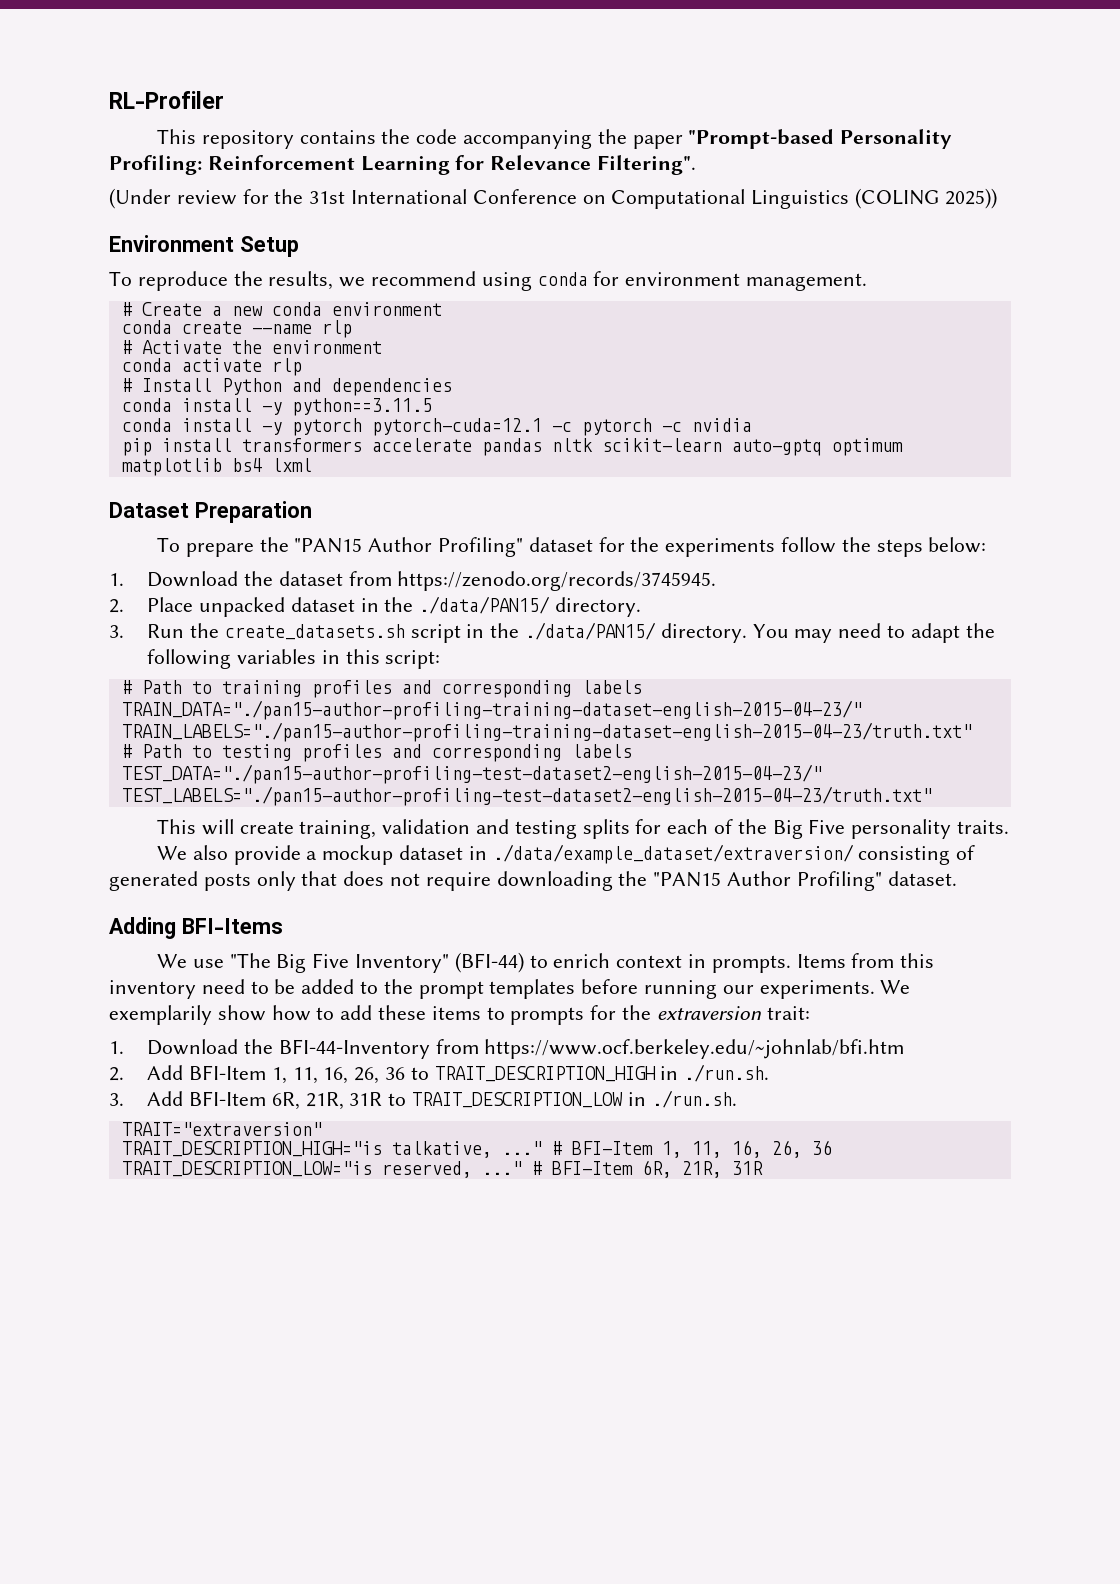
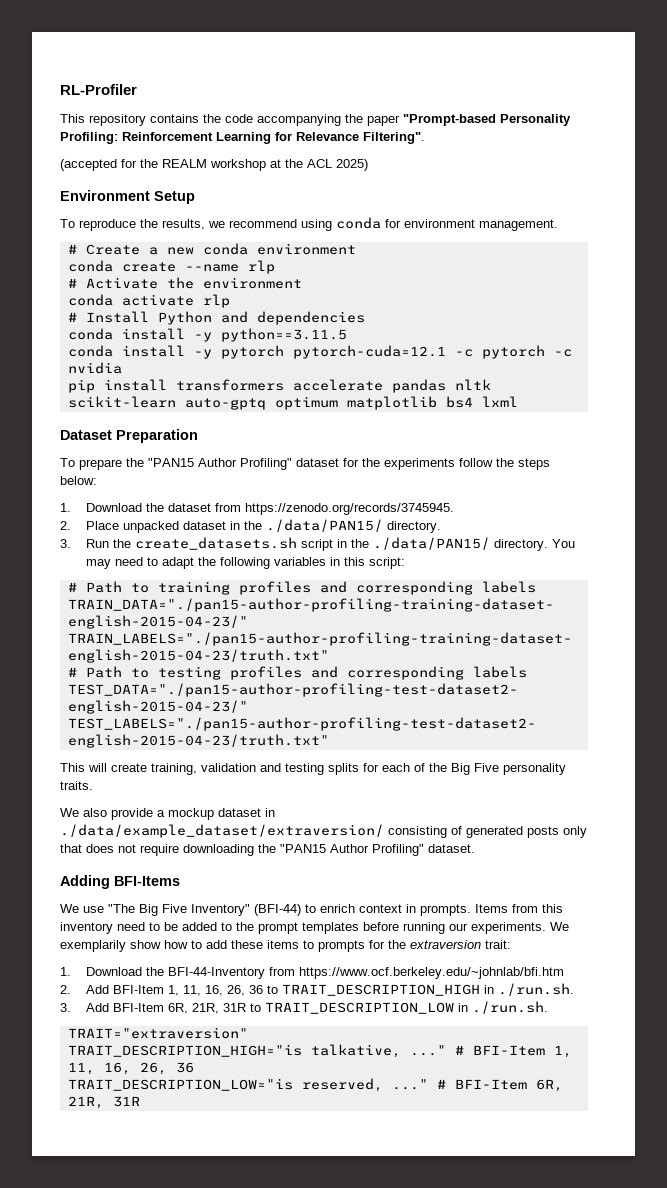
- (Under review for the 31st International Conference on Computational Linguistics (COLING 2025))
+ (accepted for the REALM workshop at the ACL 2025)

